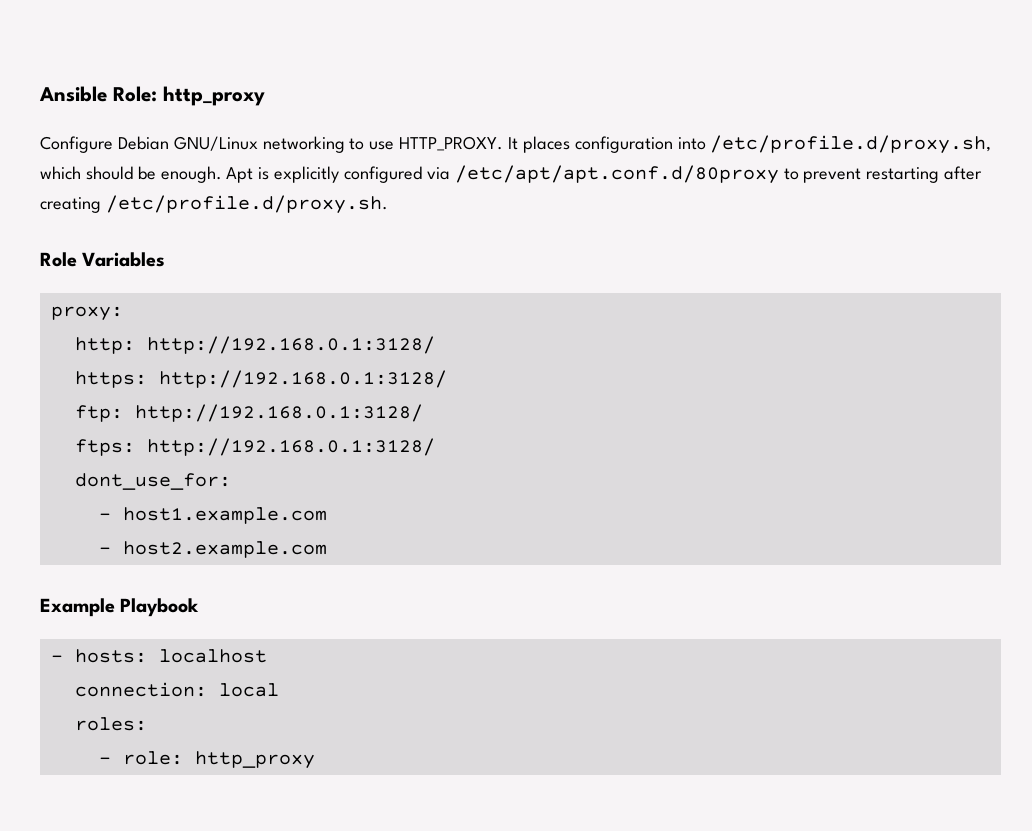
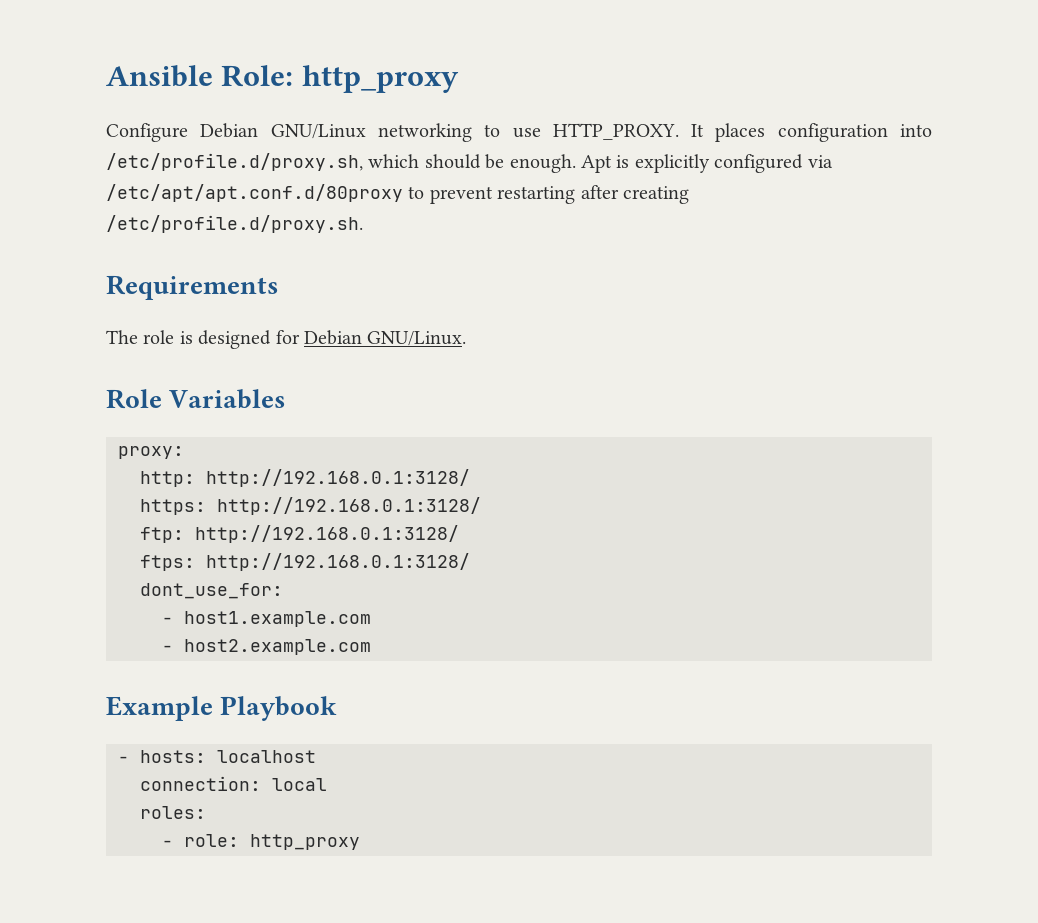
+ Requirements
+ The role is designed for Debian GNU/Linux.

